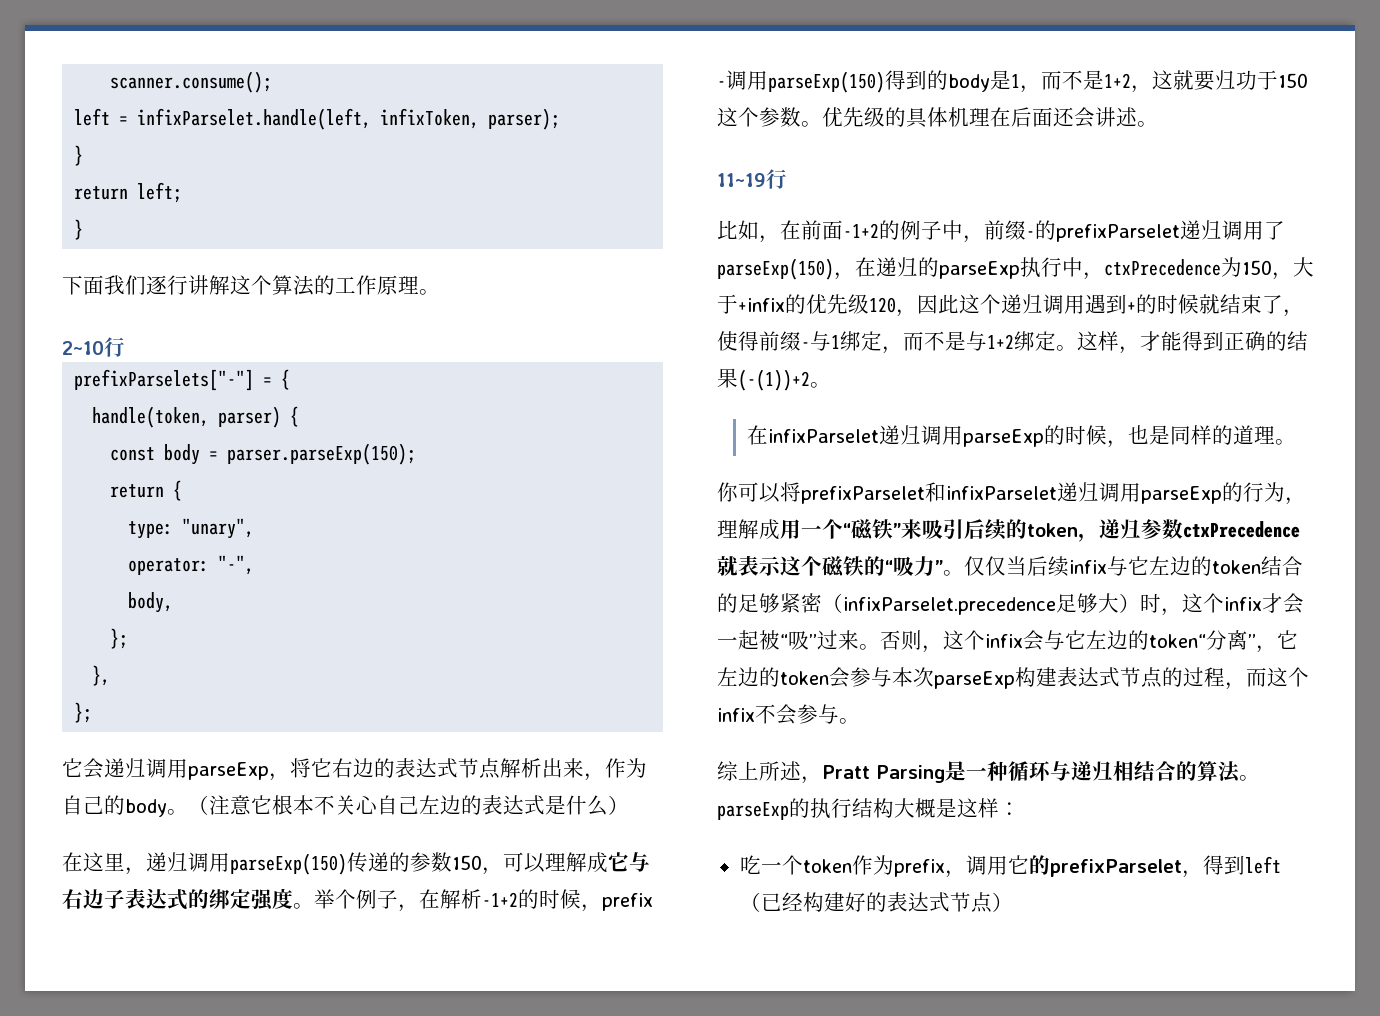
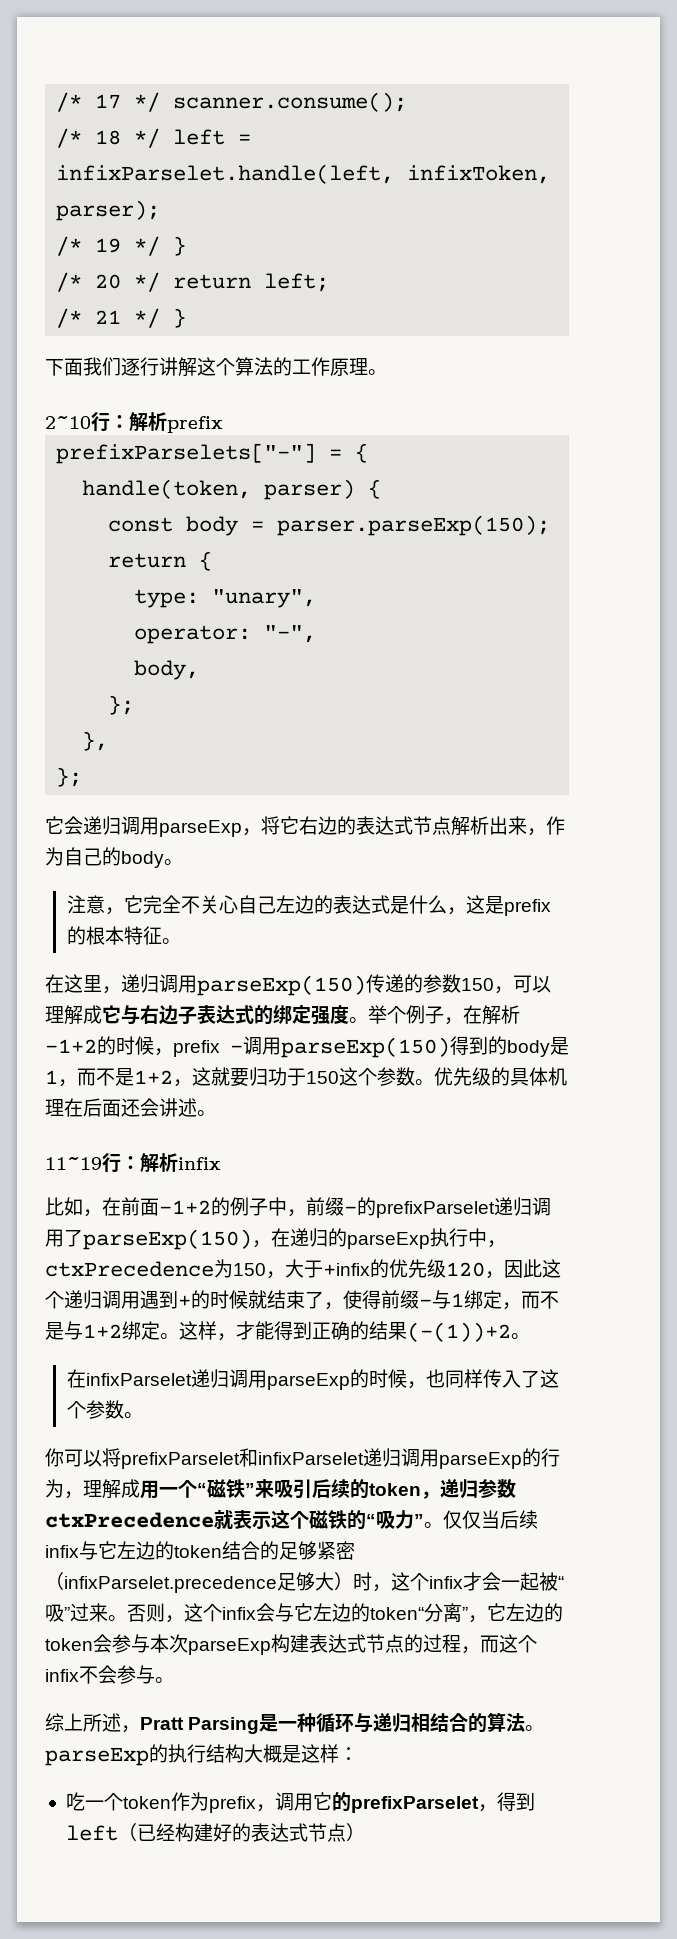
- scanner.consume();
- left = infixParselet.handle(left, infixToken, parser);
- }
- return left;
- }
+ /* 17 */ scanner.consume();
+ /* 18 */ left = infixParselet.handle(left, infixToken, parser);
+ /* 19 */ }
+ /* 20 */ return left;
+ /* 21 */ }
- 2~10行
+ 2~10行：解析prefix
- 它会递归调用parseExp，将它右边的表达式节点解析出来，作为自己的body。（注意它根本不关心自己左边的表达式是什么）
+ 它会递归调用parseExp，将它右边的表达式节点解析出来，作为自己的body。
+ 注意，它完全不关心自己左边的表达式是什么，这是prefix的根本特征。
- 11~19行
+ 11~19行：解析infix
- 在infixParselet递归调用parseExp的时候，也是同样的道理。
+ 在infixParselet递归调用parseExp的时候，也同样传入了这个参数。

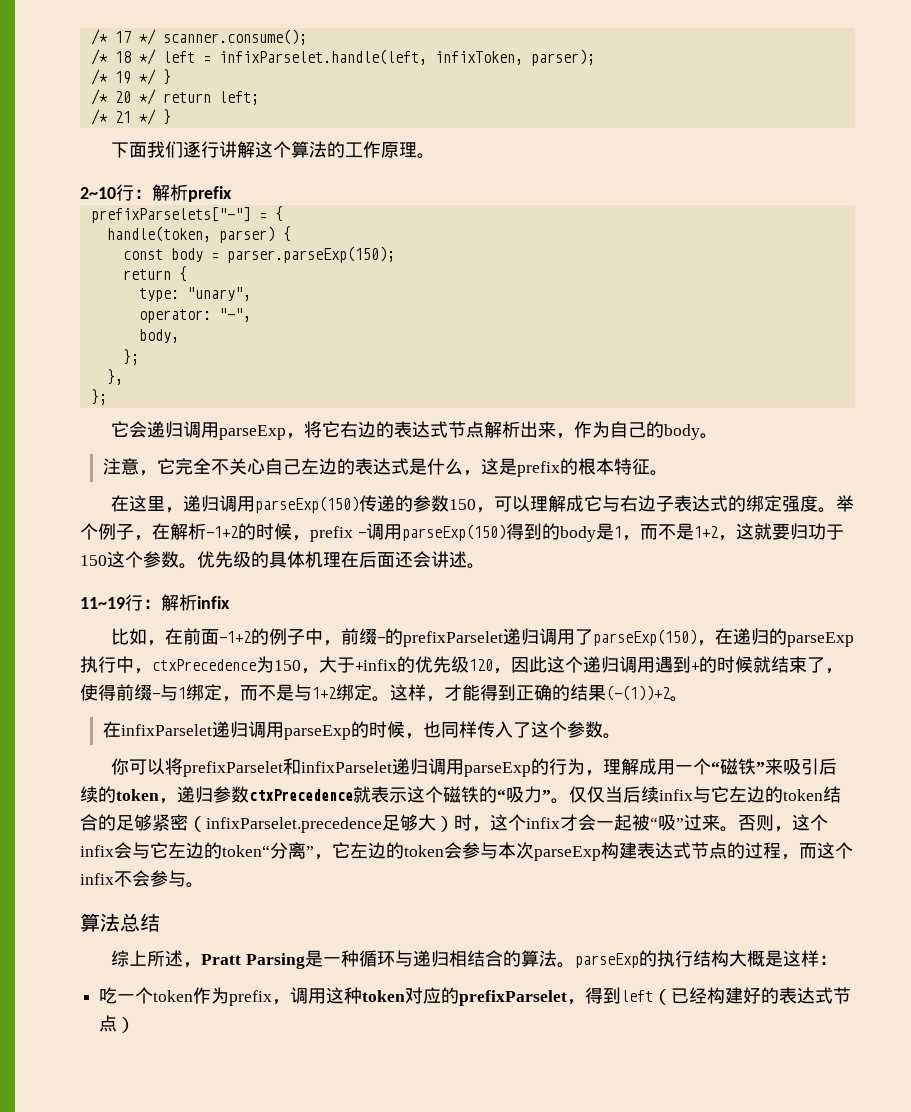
+ 算法总结
- 吃一个token作为prefix，调用它的prefixParselet，得到left（已经构建好的表达式节点）
+ 吃一个token作为prefix，调用这种token对应的prefixParselet，得到left（已经构建好的表达式节点）

